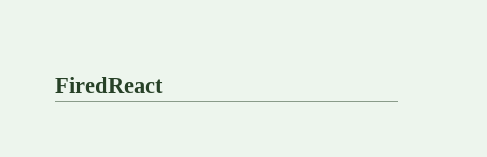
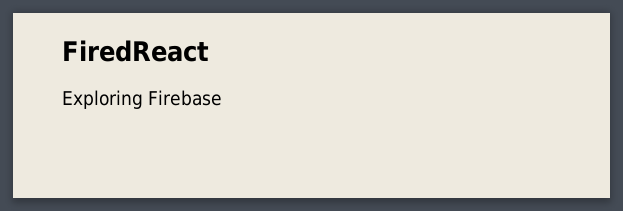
+ Exploring Firebase

